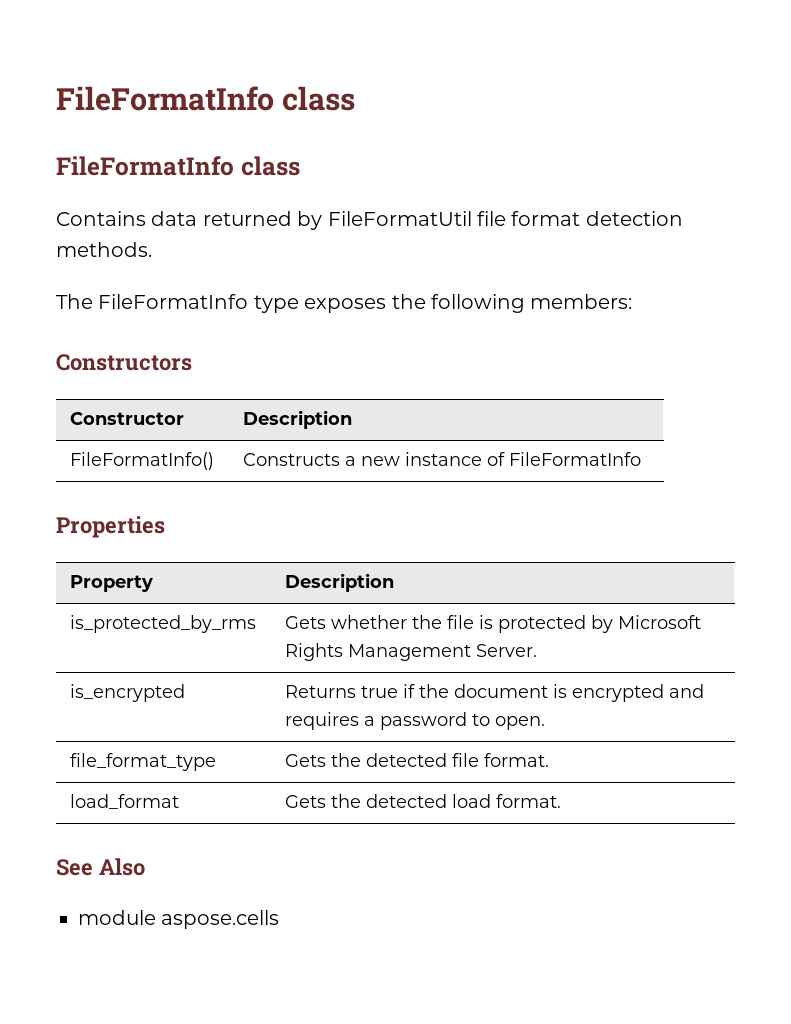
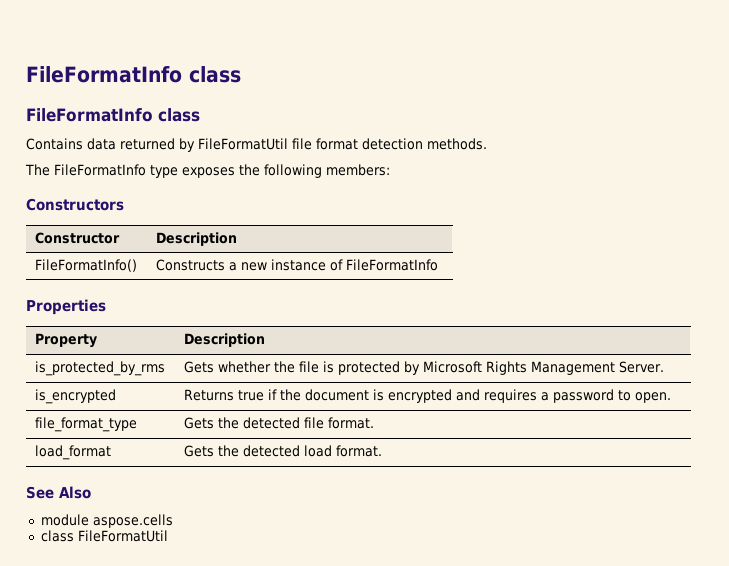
+ class FileFormatUtil

